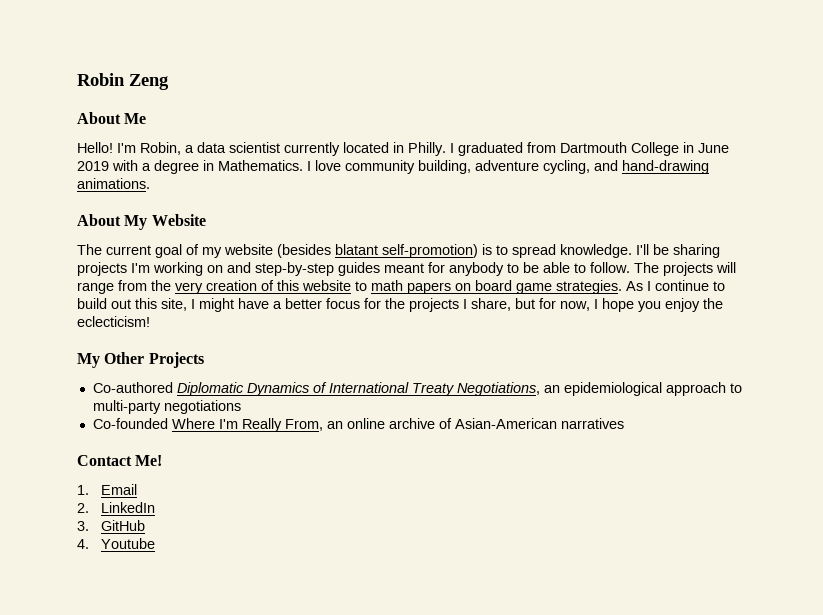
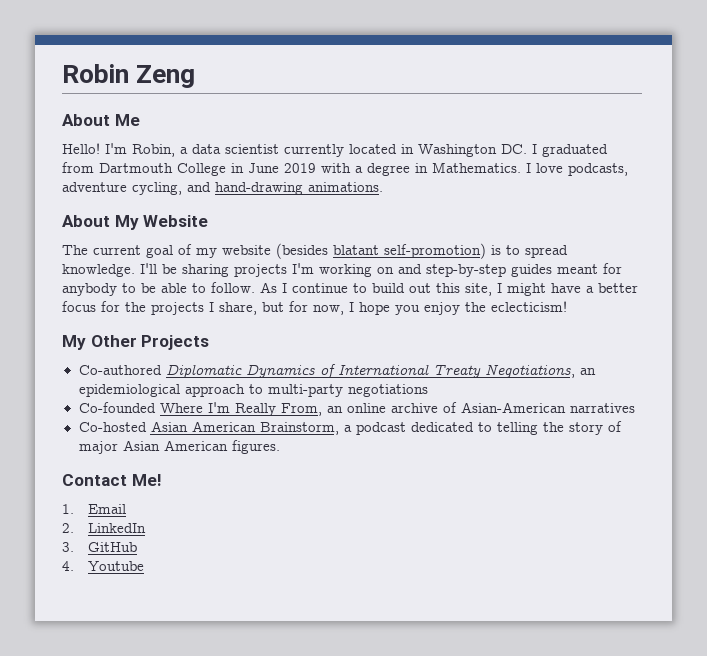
- I'm Robin, a data scientist currently located in Philly. I graduated from Dartmouth College in June 2019 with a degree in Mathematics.
+ I'm Robin, a data scientist currently located in Washington DC. I graduated from Dartmouth College in June 2019 with a degree in Mathematics.
- I love community building, adventure cycling, and hand-drawing animations.
+ I love podcasts, adventure cycling, and hand-drawing animations.
- The projects will range from the very creation of this website to math papers on board game strategies.
+ Co-hosted Asian American Brainstorm, a podcast dedicated to telling the story of major Asian American figures.

